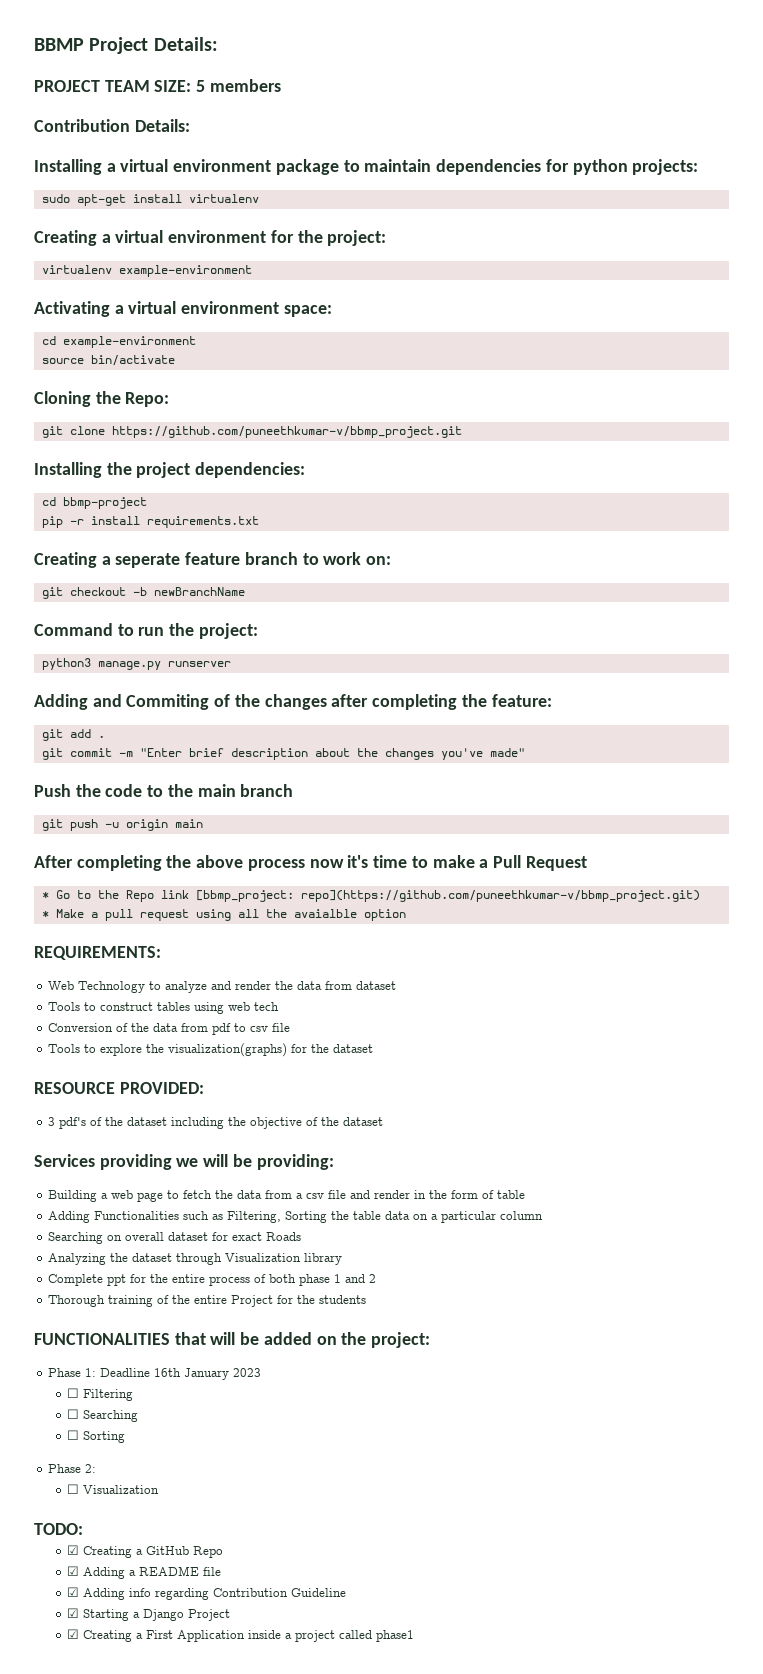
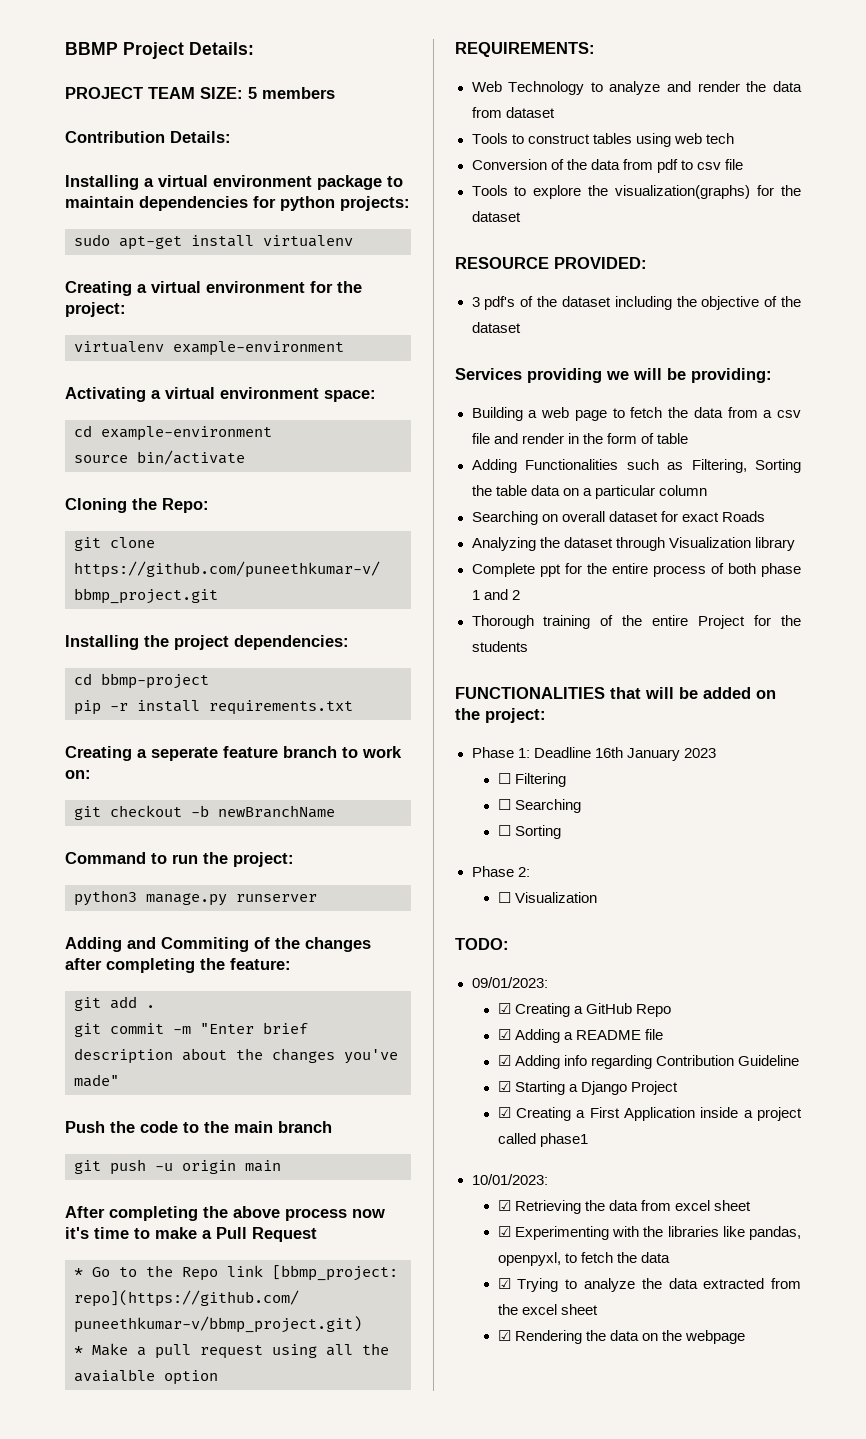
+ 09/01/2023:
+ 10/01/2023:
+ ☑ Retrieving the data from excel sheet
+ ☑ Experimenting with the libraries like pandas, openpyxl, to fetch the data
+ ☑ Trying to analyze the data extracted from the excel sheet
+ ☑ Rendering the data on the webpage

